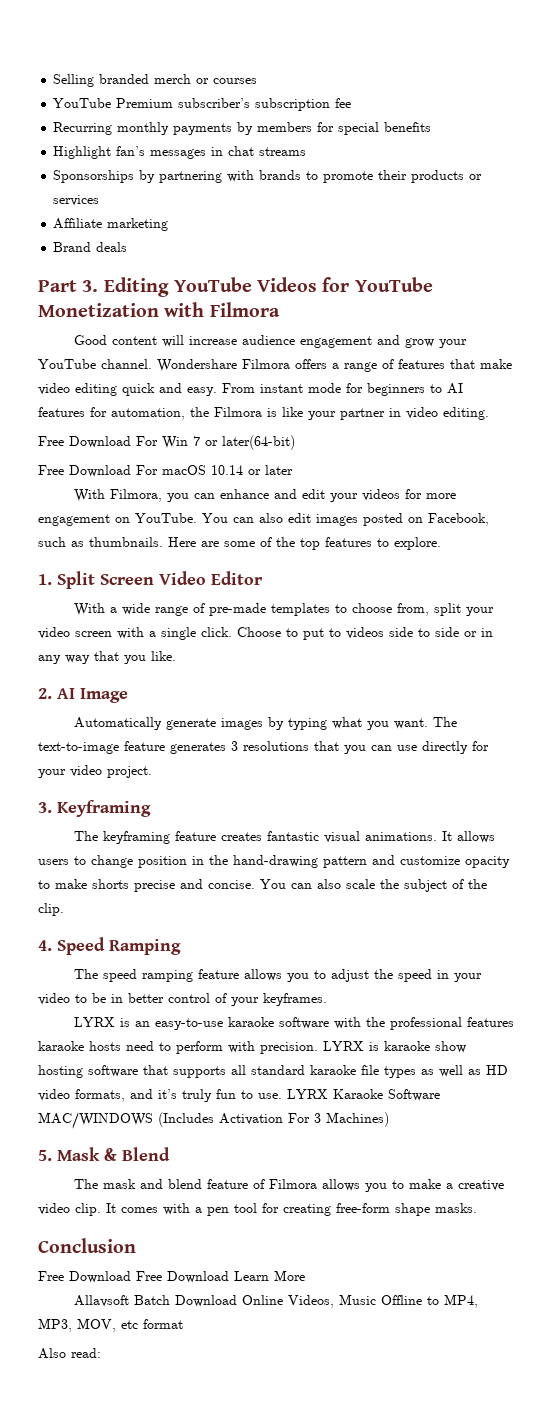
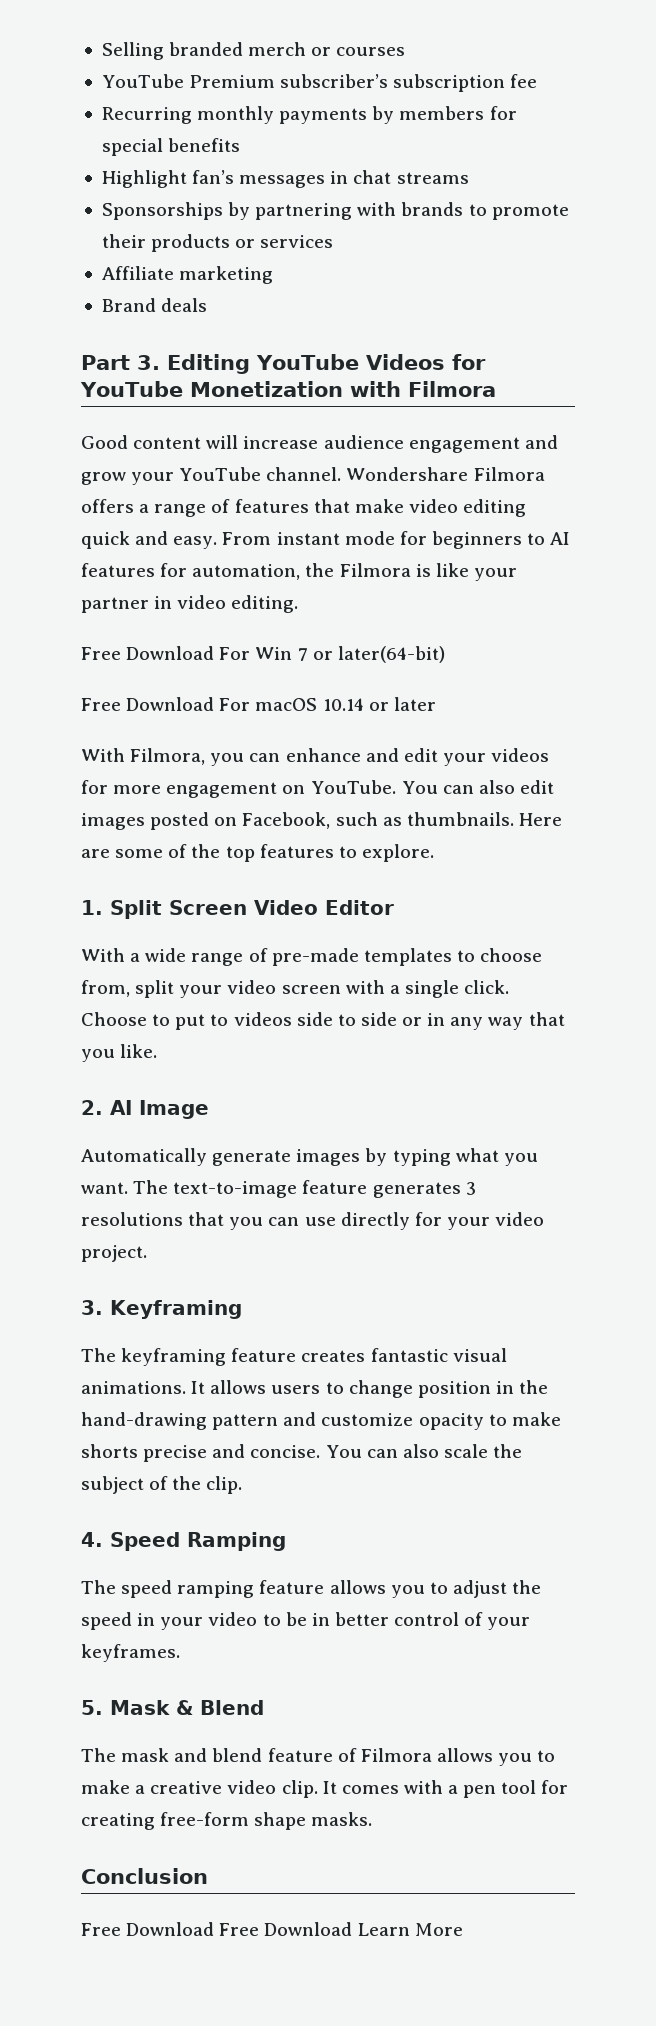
- LYRX is an easy-to-use karaoke software with the professional features karaoke hosts need to perform with precision. LYRX is karaoke show hosting software that supports all standard karaoke file types as well as HD video formats, and it’s truly fun to use. LYRX Karaoke Software MAC/WINDOWS (Includes Activation For 3 Machines)
- Allavsoft Batch Download Online Videos, Music Offline to MP4, MP3, MOV, etc format
- Also read:

